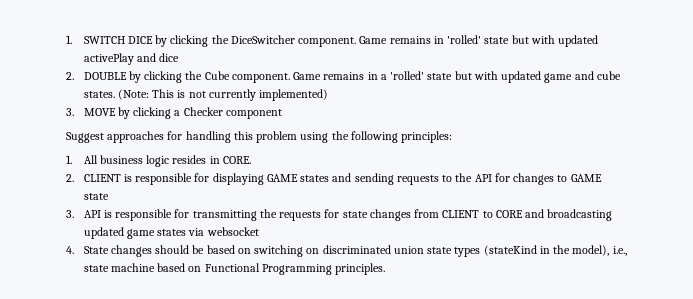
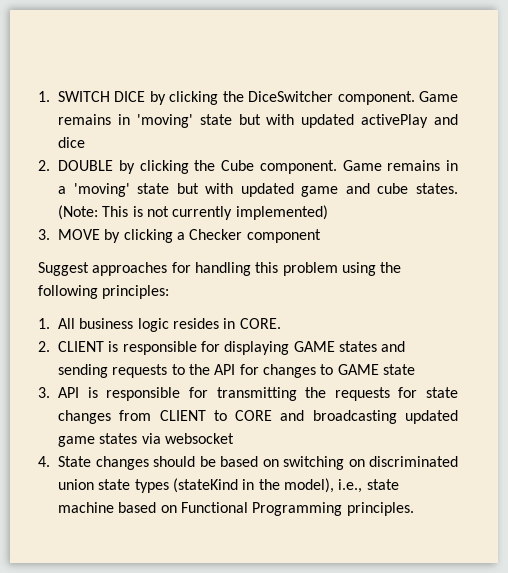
- Game remains in 'rolled' state but with updated activePlay and dice
+ Game remains in 'moving' state but with updated activePlay and dice
- Game remains in a 'rolled' state but with updated game and cube states.
+ Game remains in a 'moving' state but with updated game and cube states.

